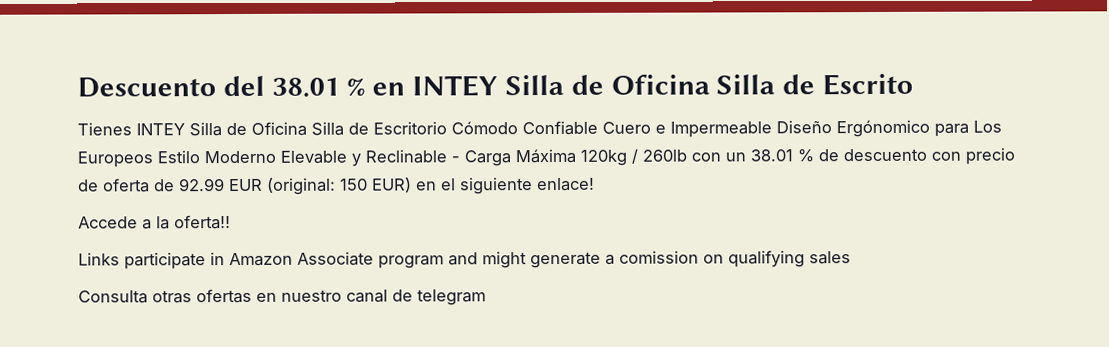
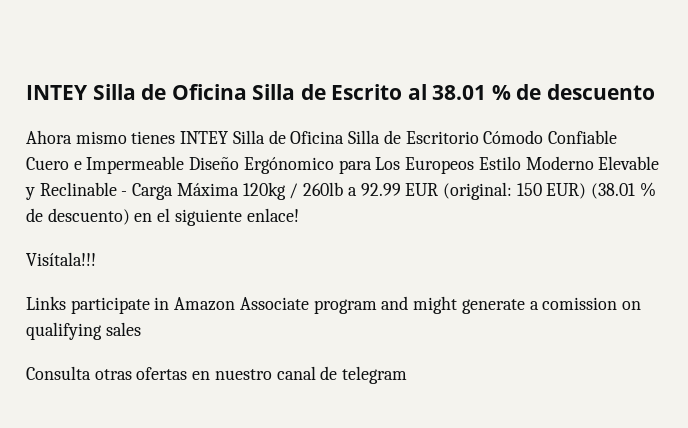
- Descuento del 38.01 % en INTEY Silla de Oficina Silla de Escrito
- Tienes INTEY Silla de Oficina Silla de Escritorio Cómodo Confiable Cuero e Impermeable Diseño Ergónomico para Los Europeos Estilo Moderno Elevable y Reclinable - Carga Máxima 120kg / 260lb con un 38.01 % de descuento con precio de oferta de 92.99 EUR (original: 150 EUR) en el siguiente enlace!
+ INTEY Silla de Oficina Silla de Escrito al 38.01 % de descuento
+ Ahora mismo tienes INTEY Silla de Oficina Silla de Escritorio Cómodo Confiable Cuero e Impermeable Diseño Ergónomico para Los Europeos Estilo Moderno Elevable y Reclinable - Carga Máxima 120kg / 260lb a 92.99 EUR (original: 150 EUR) (38.01 % de descuento) en el siguiente enlace!
- Accede a la oferta!!
+ Visítala!!!

